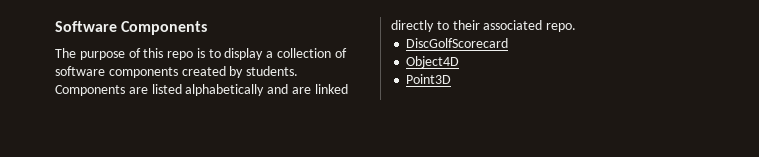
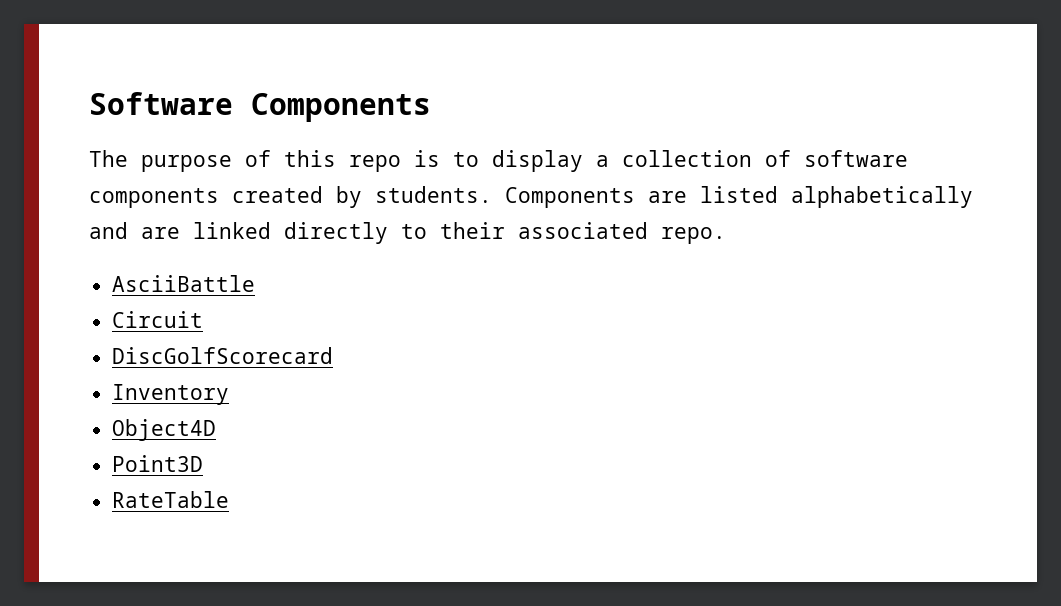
+ AsciiBattle
+ Circuit
+ Inventory
+ RateTable

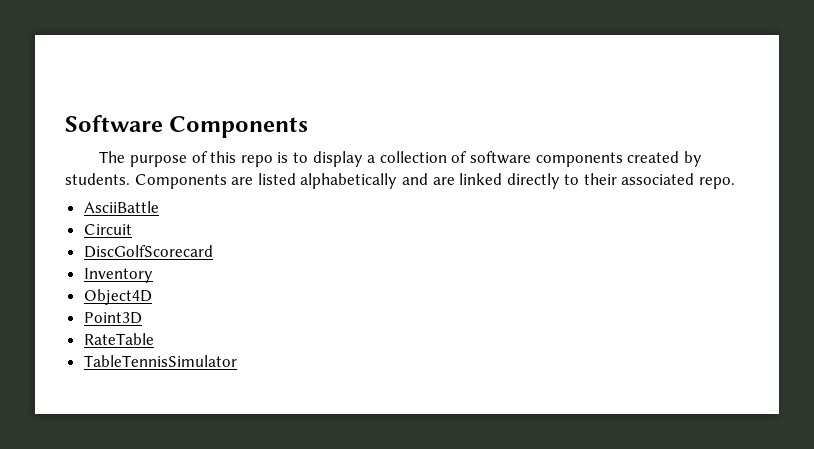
+ TableTennisSimulator

